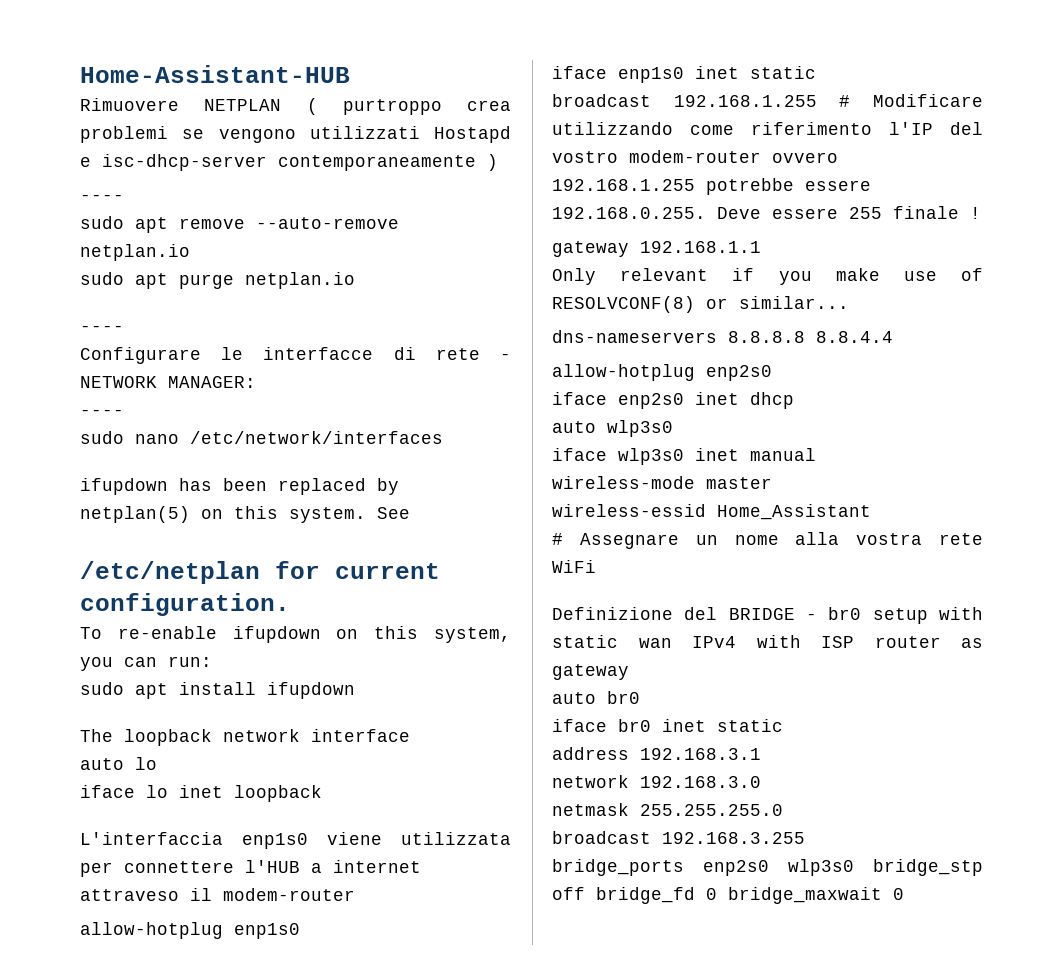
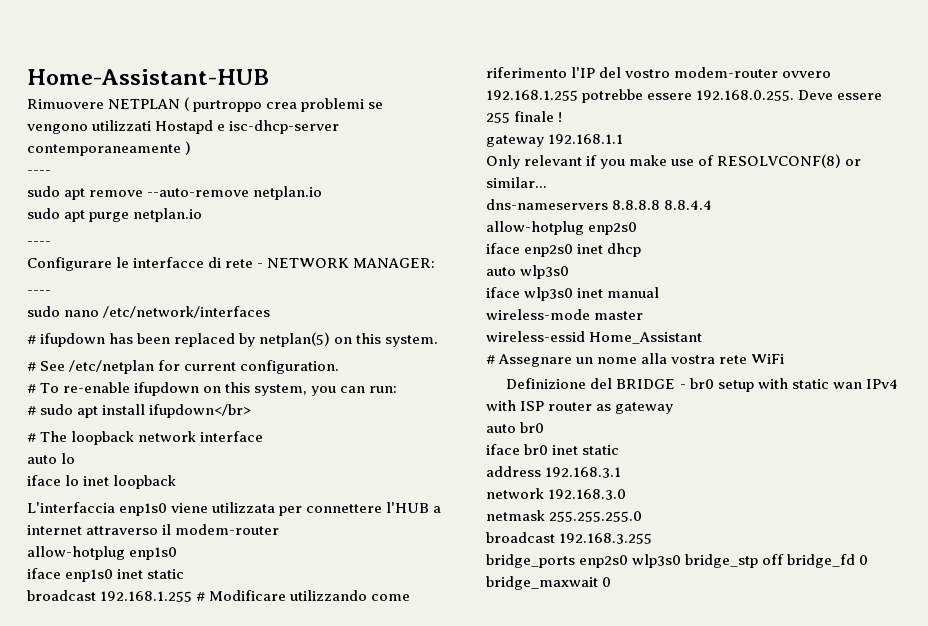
- ifupdown has been replaced by netplan(5) on this system. See
- /etc/netplan for current configuration.
+ # ifupdown has been replaced by netplan(5) on this system.
+ # See /etc/netplan for current configuration.
- To re-enable ifupdown on this system, you can run:
+ # To re-enable ifupdown on this system, you can run:
- sudo apt install ifupdown
- The loopback network interface
+ # sudo apt install ifupdown</br>
+ # The loopback network interface
- L'interfaccia enp1s0 viene utilizzata per connettere l'HUB a internet attraveso il modem-router
+ L'interfaccia enp1s0 viene utilizzata per connettere l'HUB a internet attraverso il modem-router

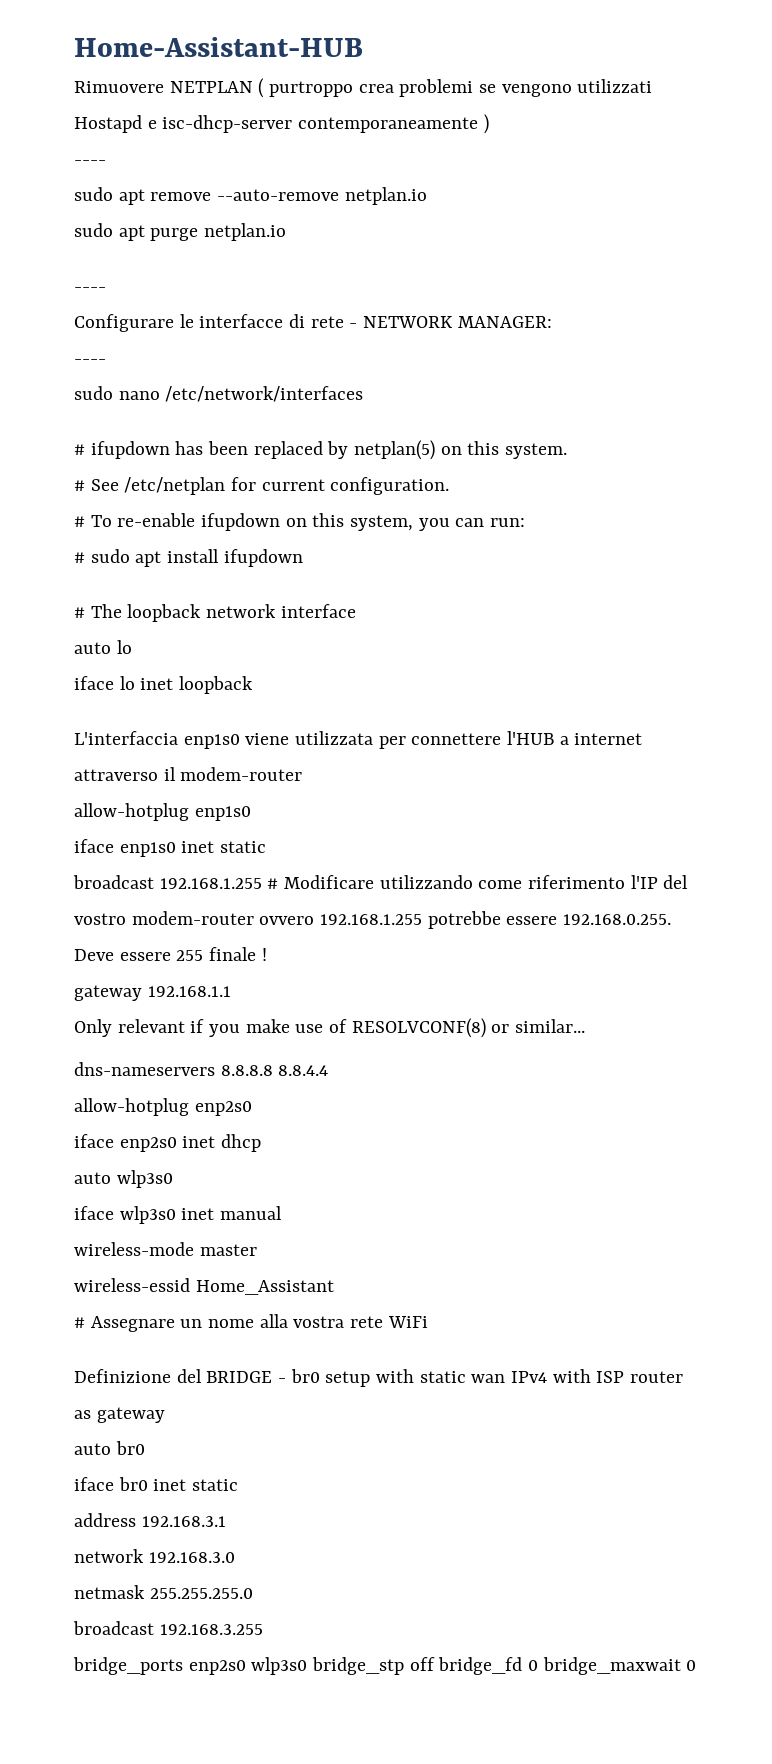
- # sudo apt install ifupdown</br>
+ # sudo apt install ifupdown

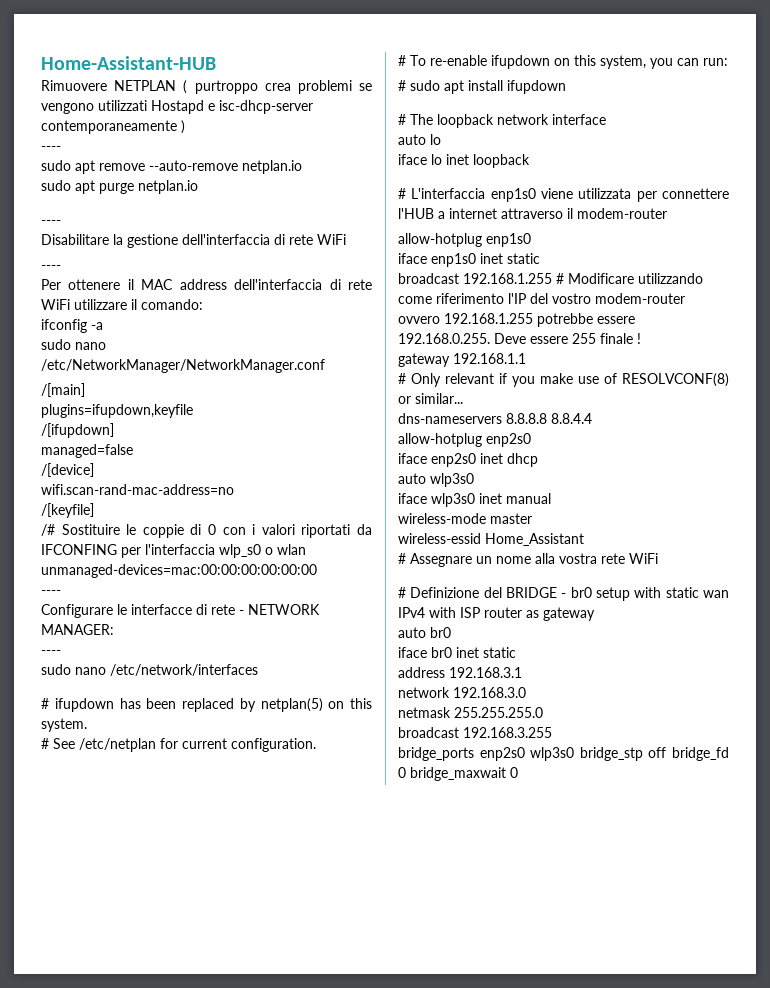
+ Disabilitare la gestione dell'interfaccia di rete WiFi
+ ----
+ Per ottenere il MAC address dell'interfaccia di rete WiFi utilizzare il comando:
+ ifconfig -a
+ sudo nano /etc/NetworkManager/NetworkManager.conf
+ /[main]
+ plugins=ifupdown,keyfile
+ /[ifupdown]
+ managed=false
+ /[device]
+ wifi.scan-rand-mac-address=no
+ /[keyfile]
+ /# Sostituire le coppie di 0 con i valori riportati da IFCONFING per l'interfaccia wlp_s0 o wlan unmanaged-devices=mac:00:00:00:00:00:00
+ ----
- L'interfaccia enp1s0 viene utilizzata per connettere l'HUB a internet attraverso il modem-router
+ # L'interfaccia enp1s0 viene utilizzata per connettere l'HUB a internet attraverso il modem-router
- Only relevant if you make use of RESOLVCONF(8) or similar...
+ # Only relevant if you make use of RESOLVCONF(8) or similar...
- Definizione del BRIDGE - br0 setup with static wan IPv4 with ISP router as gateway
+ # Definizione del BRIDGE - br0 setup with static wan IPv4 with ISP router as gateway

